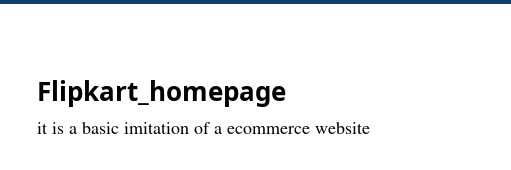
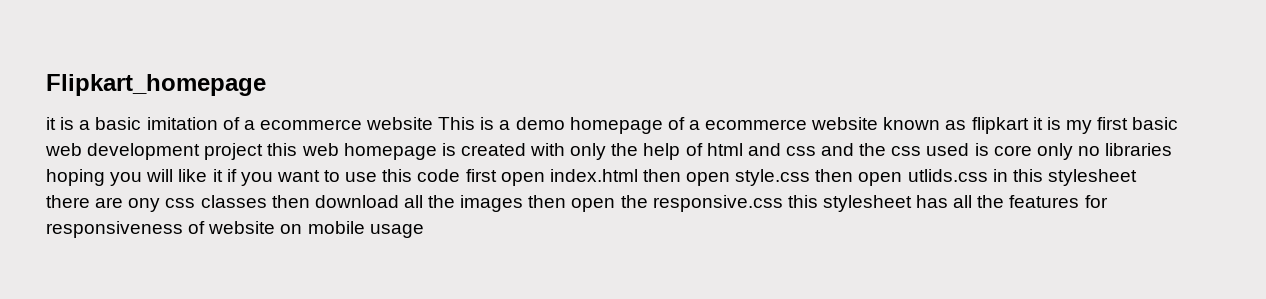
- it is a basic imitation of a ecommerce website
+ it is a basic imitation of a ecommerce website This is a demo homepage of a ecommerce website known as flipkart it is my first basic web development project this web homepage is created with only the help of html and css and the css used is core only no libraries hoping you will like it if you want to use this code first open index.html then open style.css then open utlids.css in this stylesheet there are ony css classes then download all the images then open the responsive.css this stylesheet has all the features for responsiveness of website on mobile usage

